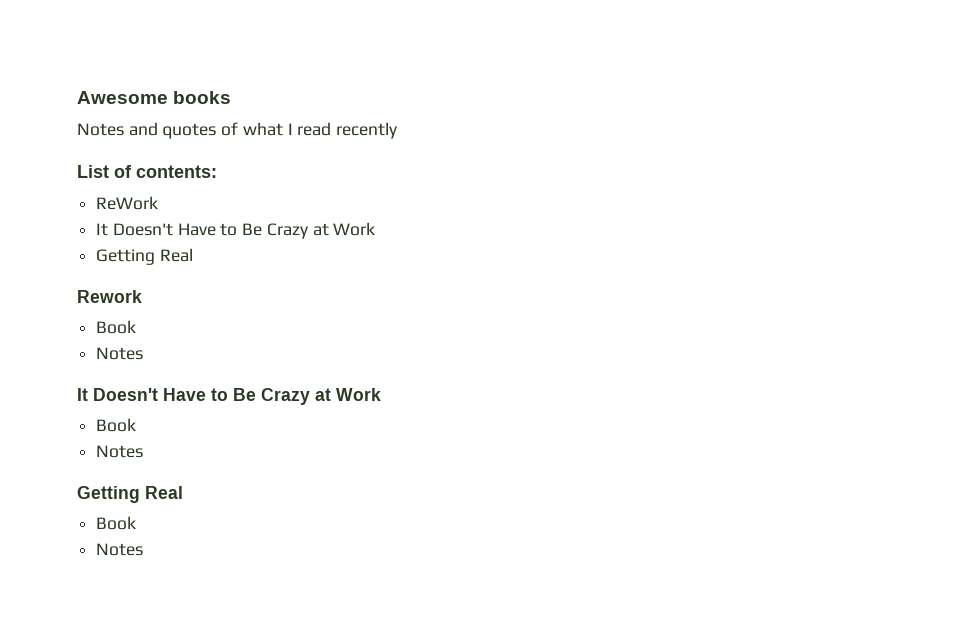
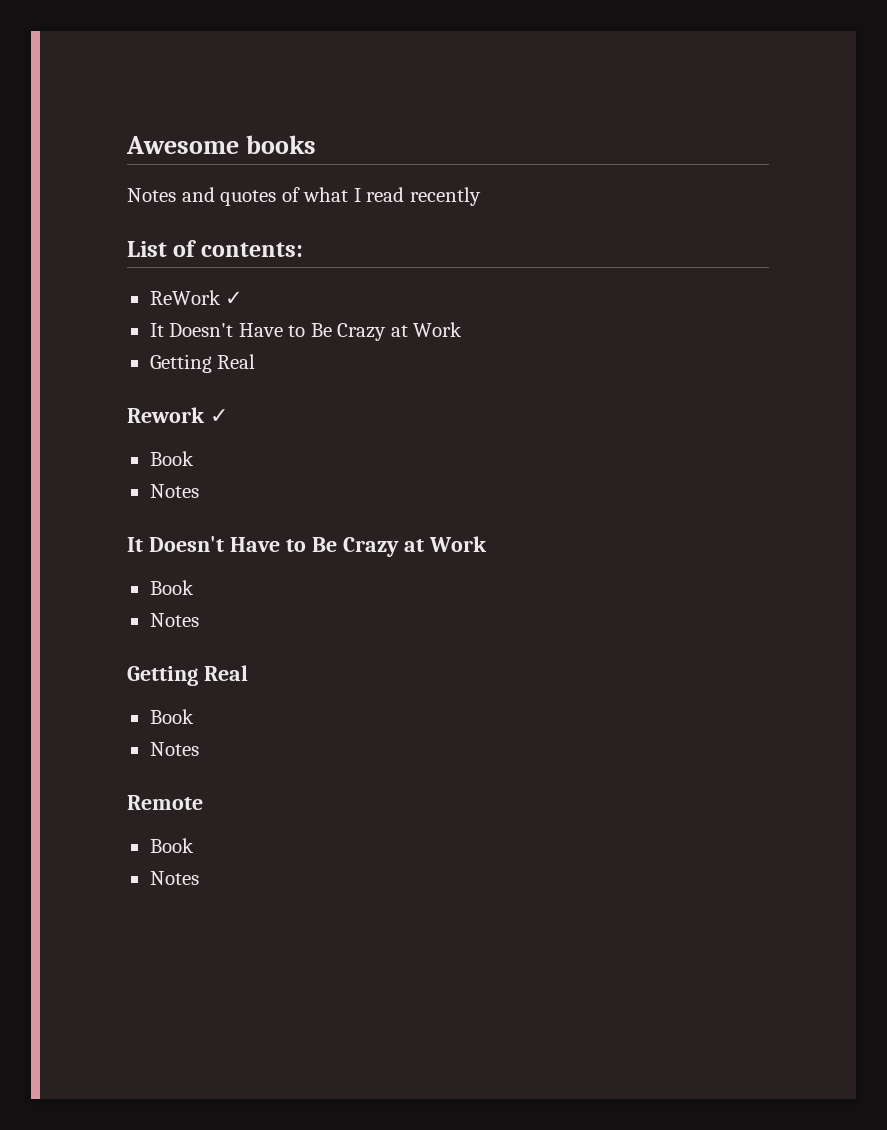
- ReWork
+ ReWork ✓
- Rework
+ Rework ✓
+ Remote
+ Book
+ Notes

